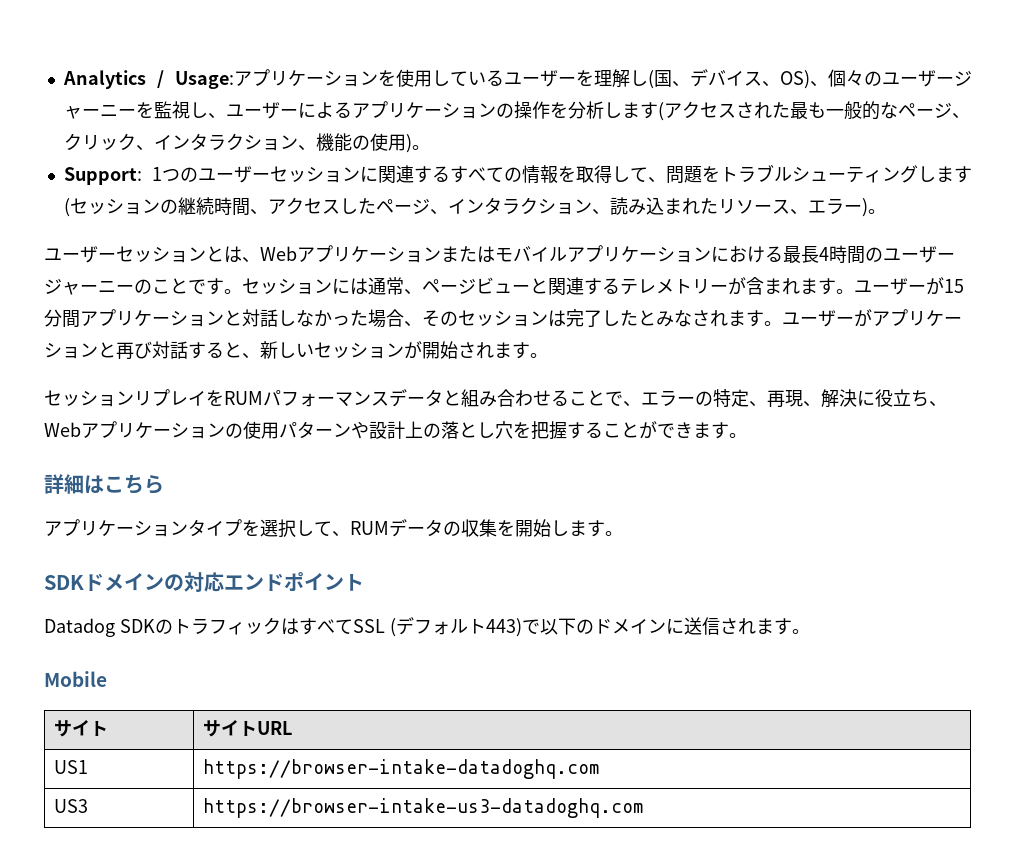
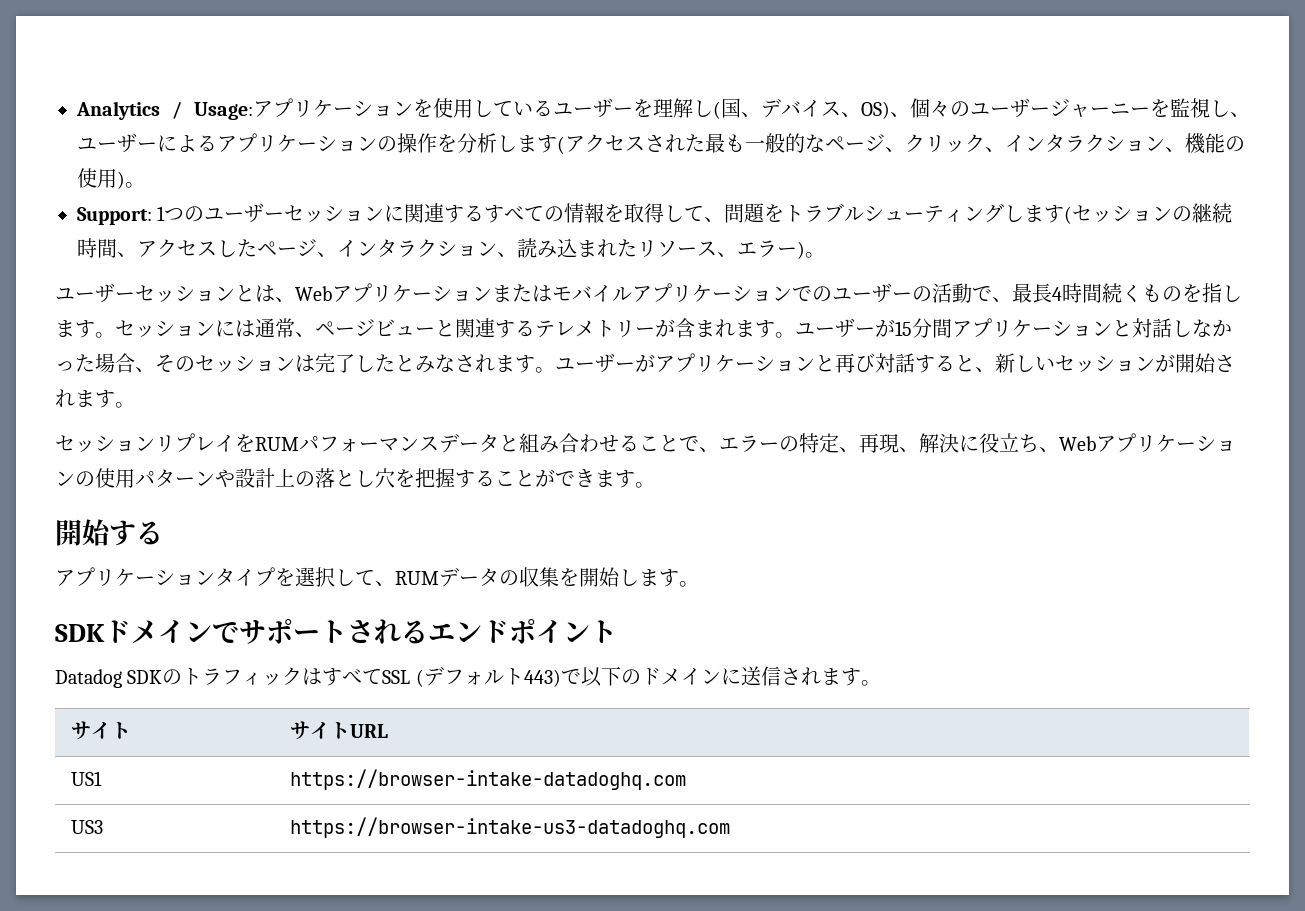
- ユーザーセッションとは、Webアプリケーションまたはモバイルアプリケーションにおける最長4時間のユーザージャーニーのことです。
+ ユーザーセッションとは、Webアプリケーションまたはモバイルアプリケーションでのユーザーの活動で、最長4時間続くものを指します。
- 詳細はこちら
+ 開始する
- SDKドメインの対応エンドポイント
+ SDKドメインでサポートされるエンドポイント
- Mobile

